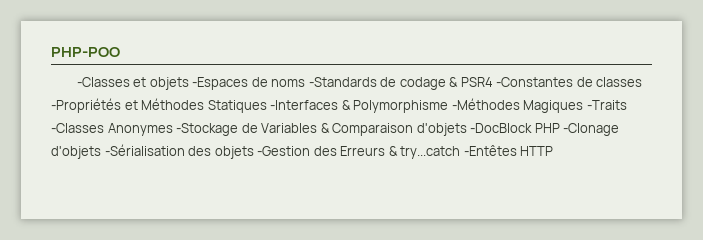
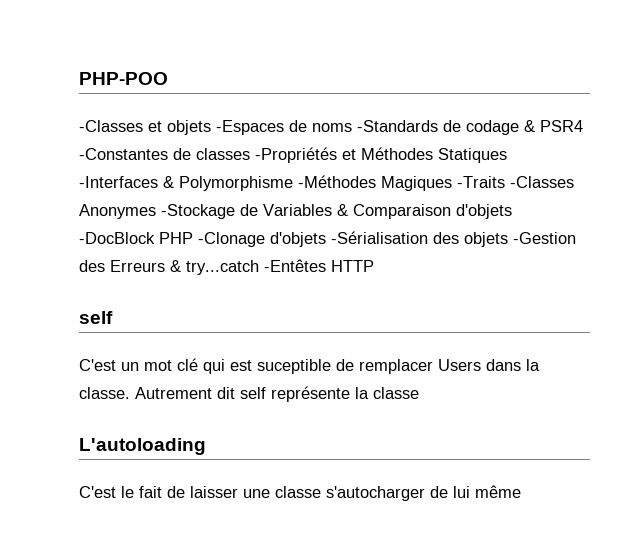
  -Classes et objets -Espaces de noms -Standards de codage & PSR4 -Constantes de classes -Propriétés et Méthodes Statiques -Interfaces & Polymorphisme -Méthodes Magiques -Traits -Classes Anonymes -Stockage de Variables & Comparaison d'objets -DocBlock PHP -Clonage d'objets -Sérialisation des objets -Gestion des Erreurs & try...catch -Entêtes HTTP
+ self
+ C'est un mot clé qui est suceptible de remplacer Users dans la classe. Autrement dit self représente la classe
+ L'autoloading
+ C'est le fait de laisser une classe s'autocharger de lui même

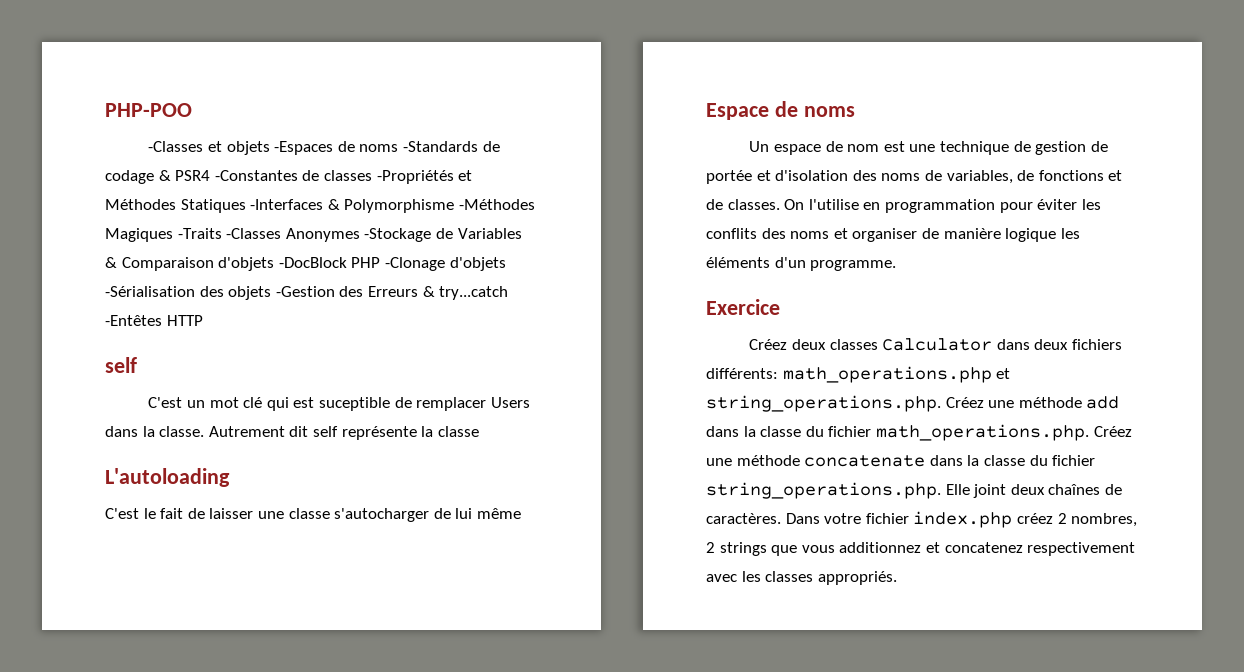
+ Espace de noms
+ Un espace de nom est une technique de gestion de portée et d'isolation des noms de variables, de fonctions et de classes. On l'utilise en programmation pour éviter les conflits des noms et organiser de manière logique les éléments d'un programme.
+ Exercice
+ Créez deux classes Calculator dans deux fichiers différents: math_operations.php et string_operations.php. Créez une méthode add dans la classe du fichier math_operations.php. Créez une méthode concatenate dans la classe du fichier string_operations.php. Elle joint deux chaînes de caractères. Dans votre fichier index.php créez 2 nombres, 2 strings que vous additionnez et concatenez respectivement avec les classes appropriés.

